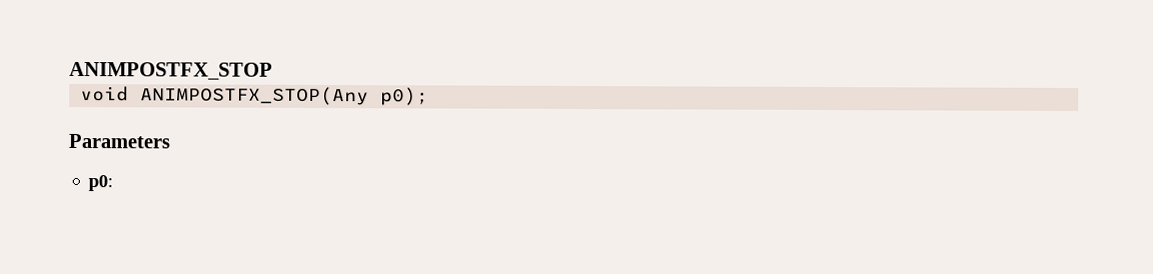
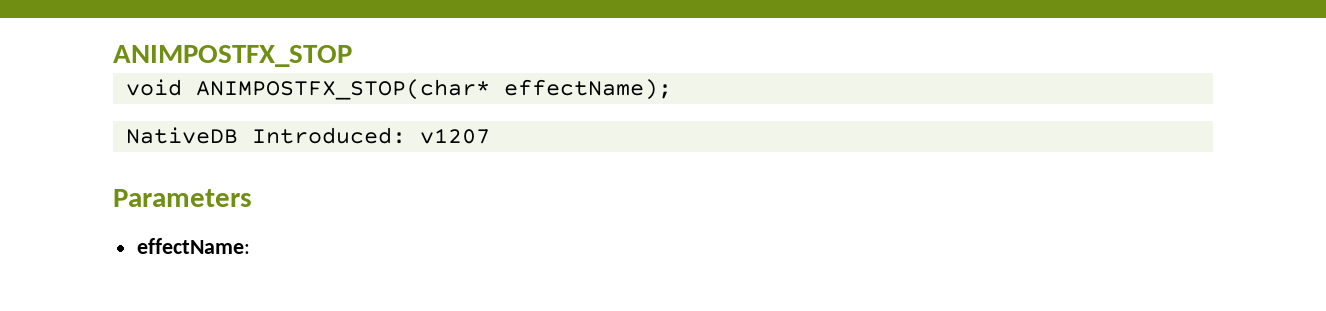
- void ANIMPOSTFX_STOP(Any p0);
+ void ANIMPOSTFX_STOP(char* effectName);
+ NativeDB Introduced: v1207
- p0:
+ effectName:

